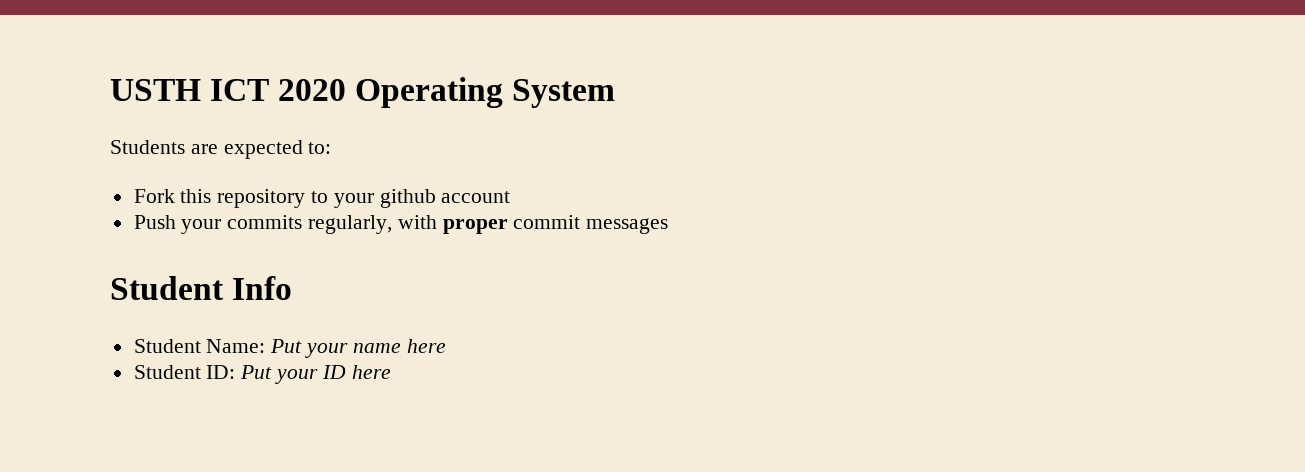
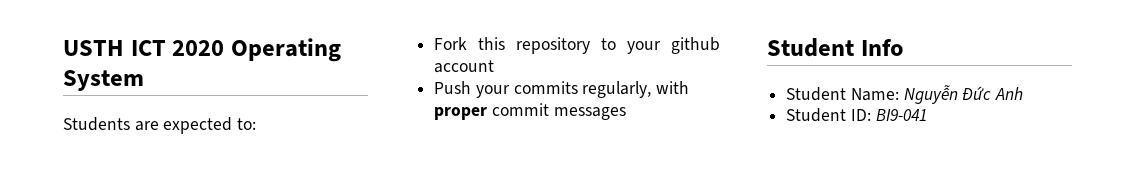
- Student Name: Put your name here
- Student ID: Put your ID here
+ Student Name: Nguyễn Đức Anh
+ Student ID: BI9-041

